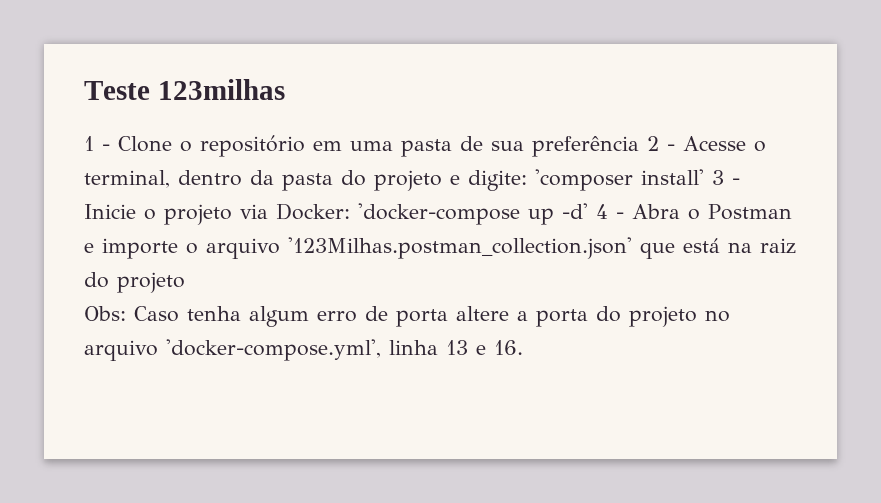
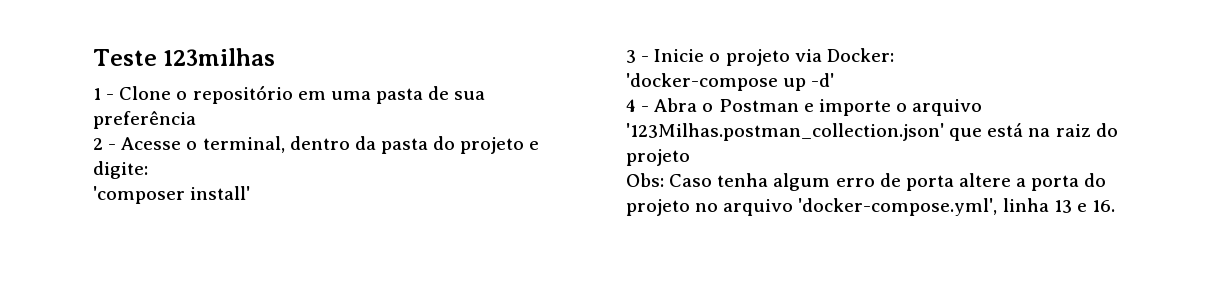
- 1 - Clone o repositório em uma pasta de sua preferência 2 - Acesse o terminal, dentro da pasta do projeto e digite: 'composer install' 3 - Inicie o projeto via Docker: 'docker-compose up -d' 4 - Abra o Postman e importe o arquivo '123Milhas.postman_collection.json' que está na raiz do projeto
+ 1 - Clone o repositório em uma pasta de sua preferência
+ 2 - Acesse o terminal, dentro da pasta do projeto e digite:
+ 'composer install'
+ 3 - Inicie o projeto via Docker:
+ 'docker-compose up -d'
+ 4 - Abra o Postman e importe o arquivo '123Milhas.postman_collection.json' que está na raiz do projeto

